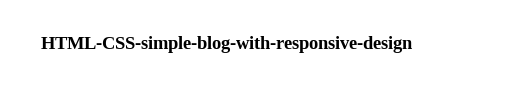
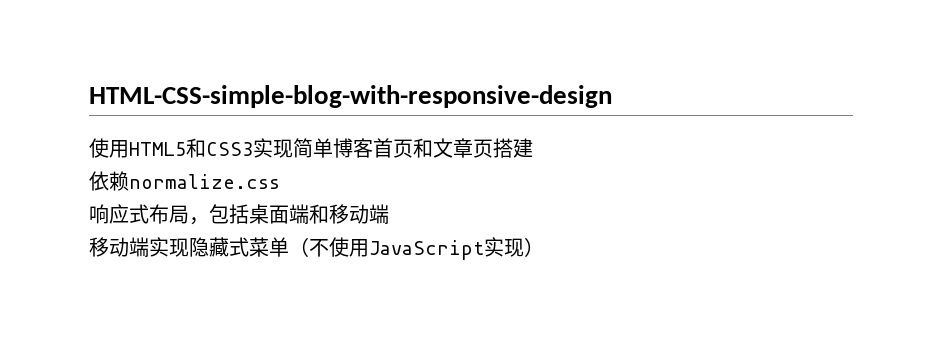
+ 使用HTML5和CSS3实现简单博客首页和文章页搭建
+ 依赖normalize.css
+ 响应式布局，包括桌面端和移动端
+ 移动端实现隐藏式菜单（不使用JavaScript实现）

